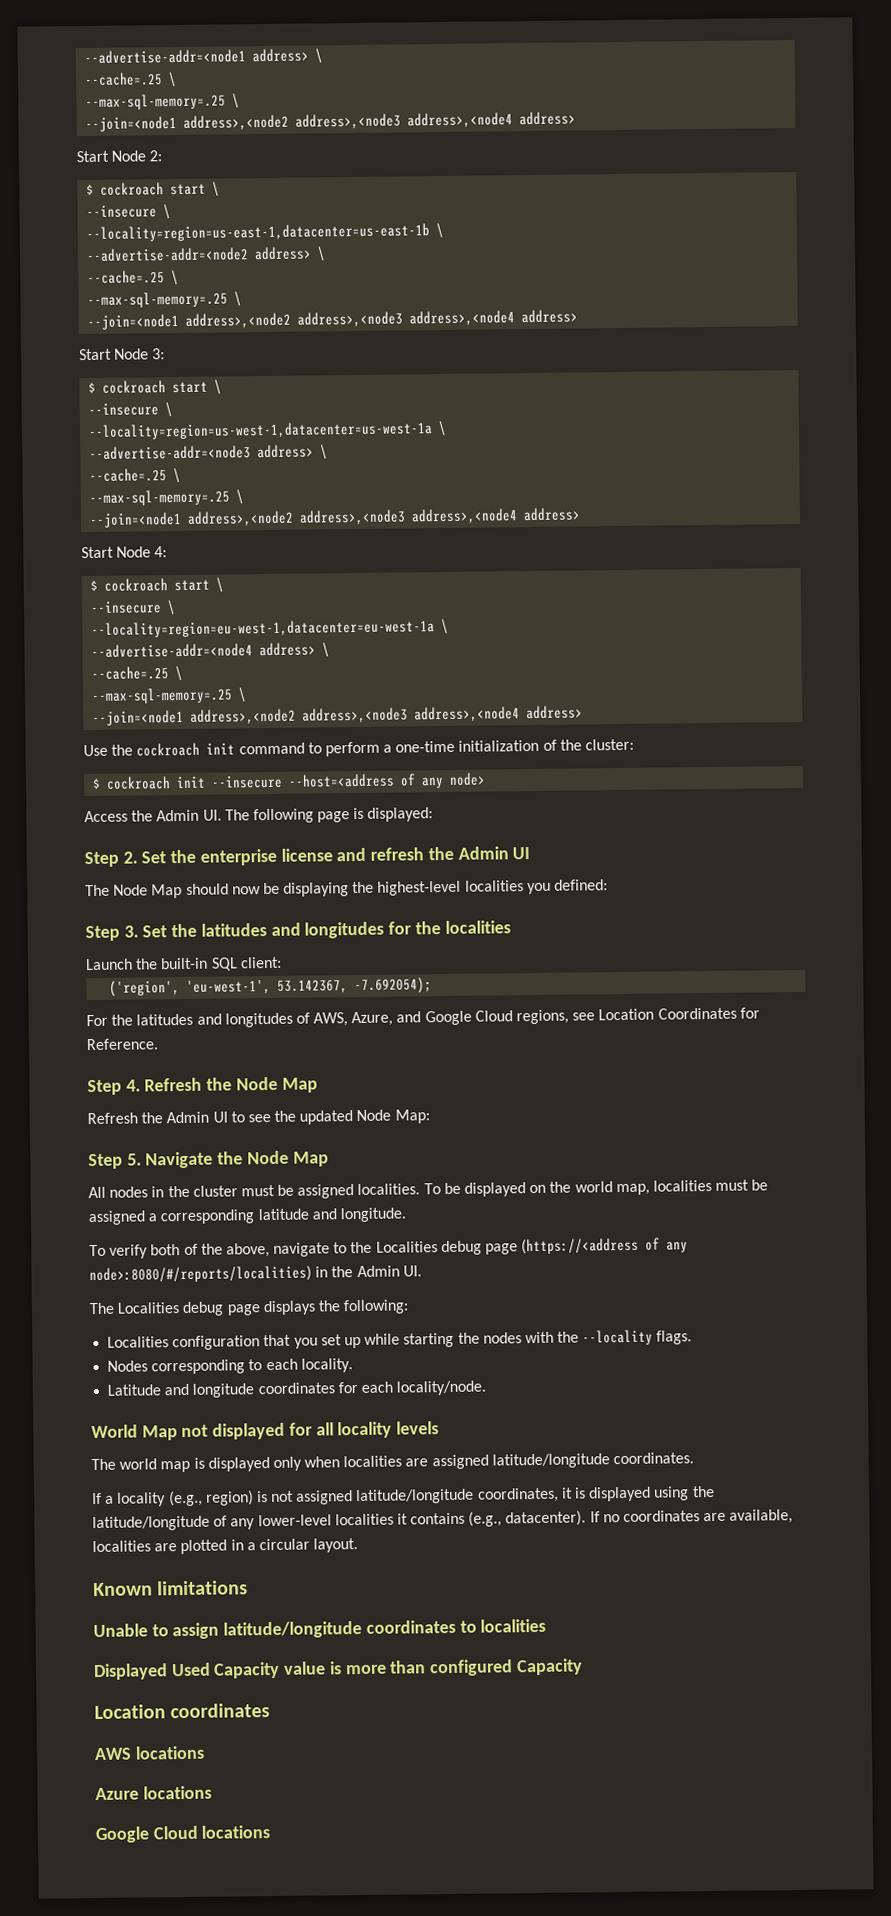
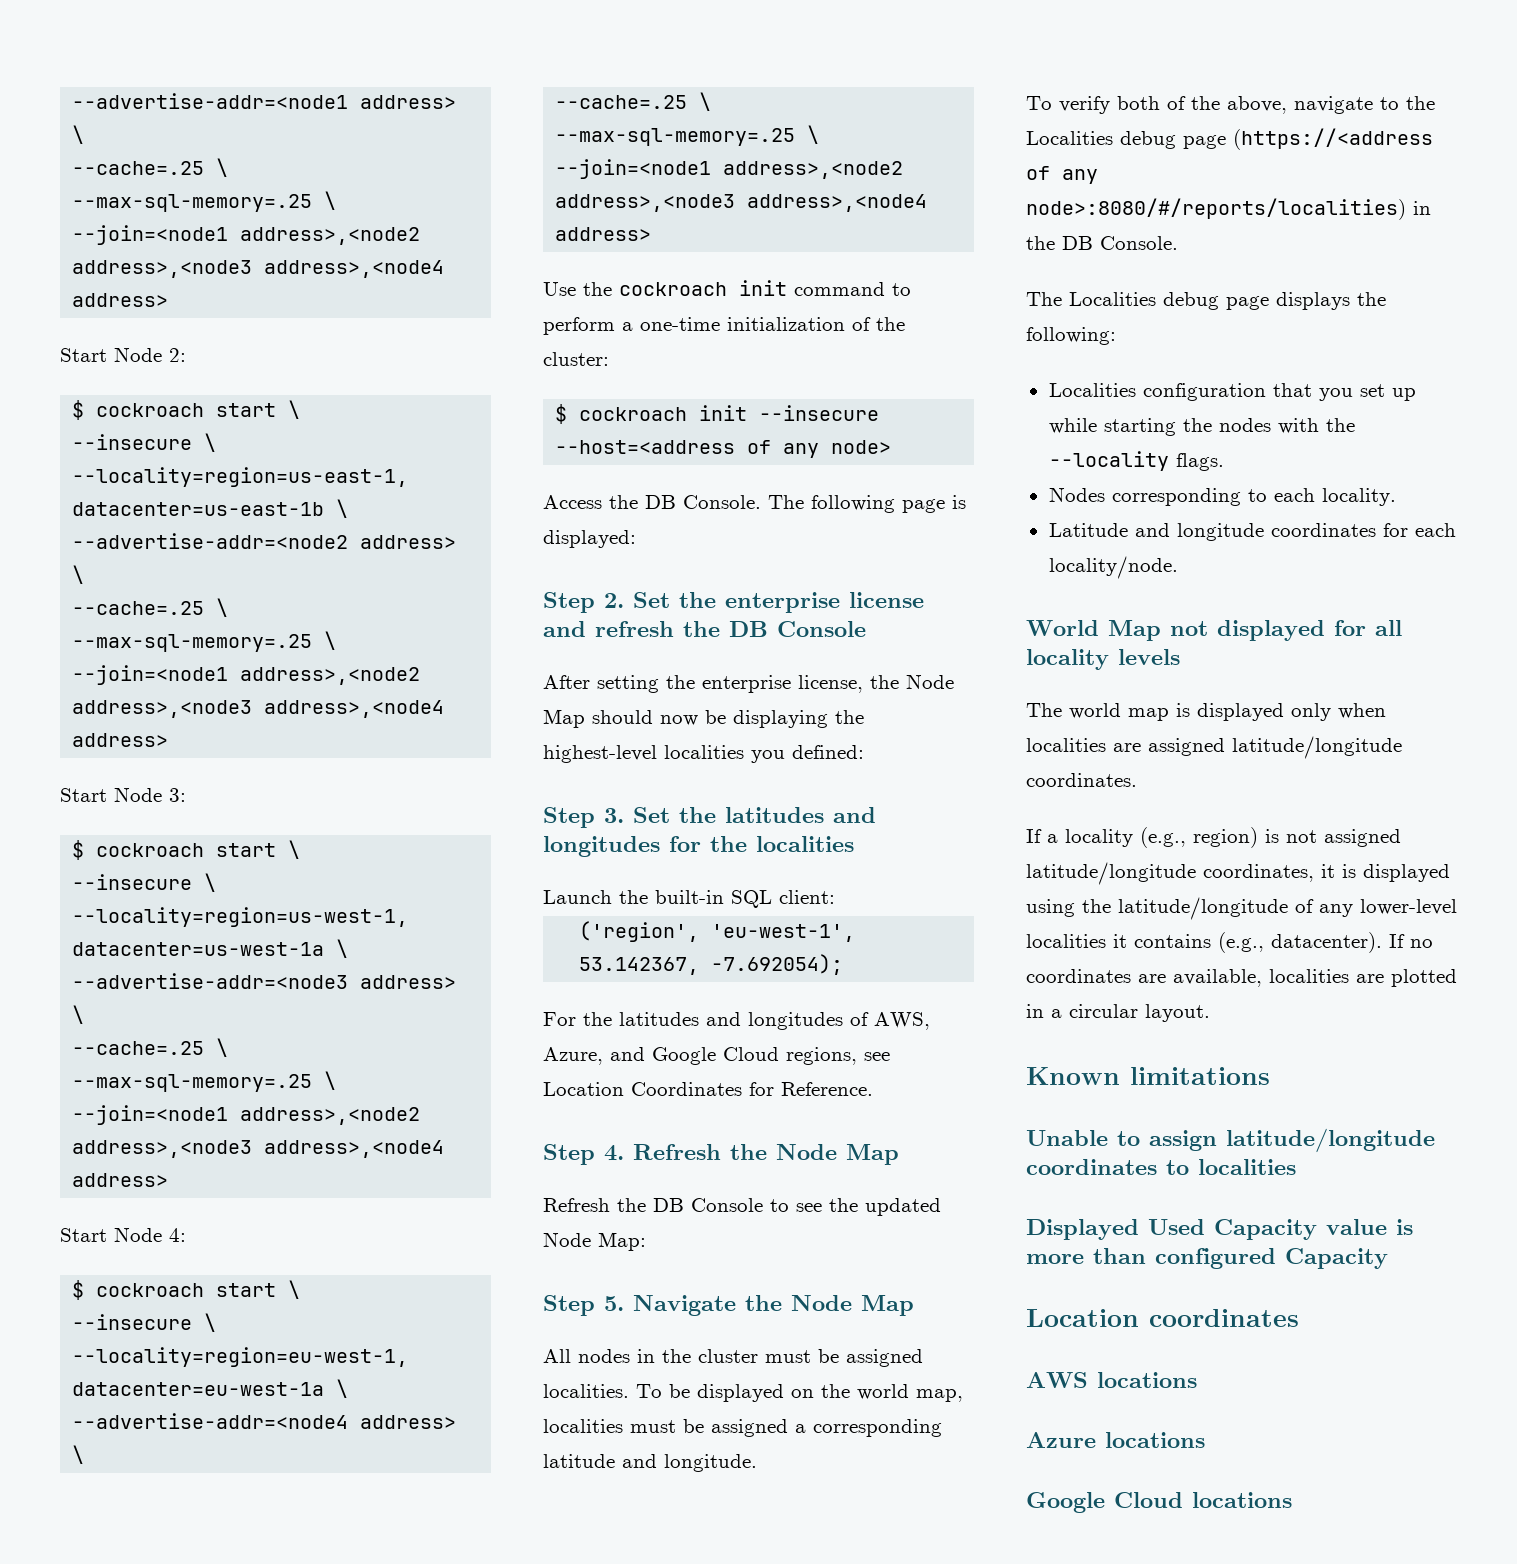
- Access the Admin UI. The following page is displayed:
+ Access the DB Console. The following page is displayed:
- Step 2. Set the enterprise license and refresh the Admin UI
- The Node Map should now be displaying the highest-level localities you defined:
+ Step 2. Set the enterprise license and refresh the DB Console
+ After setting the enterprise license, the Node Map should now be displaying the highest-level localities you defined:
- Refresh the Admin UI to see the updated Node Map:
+ Refresh the DB Console to see the updated Node Map:
- To verify both of the above, navigate to the Localities debug page (https://<address of any node>:8080/#/reports/localities) in the Admin UI.
+ To verify both of the above, navigate to the Localities debug page (https://<address of any node>:8080/#/reports/localities) in the DB Console.

